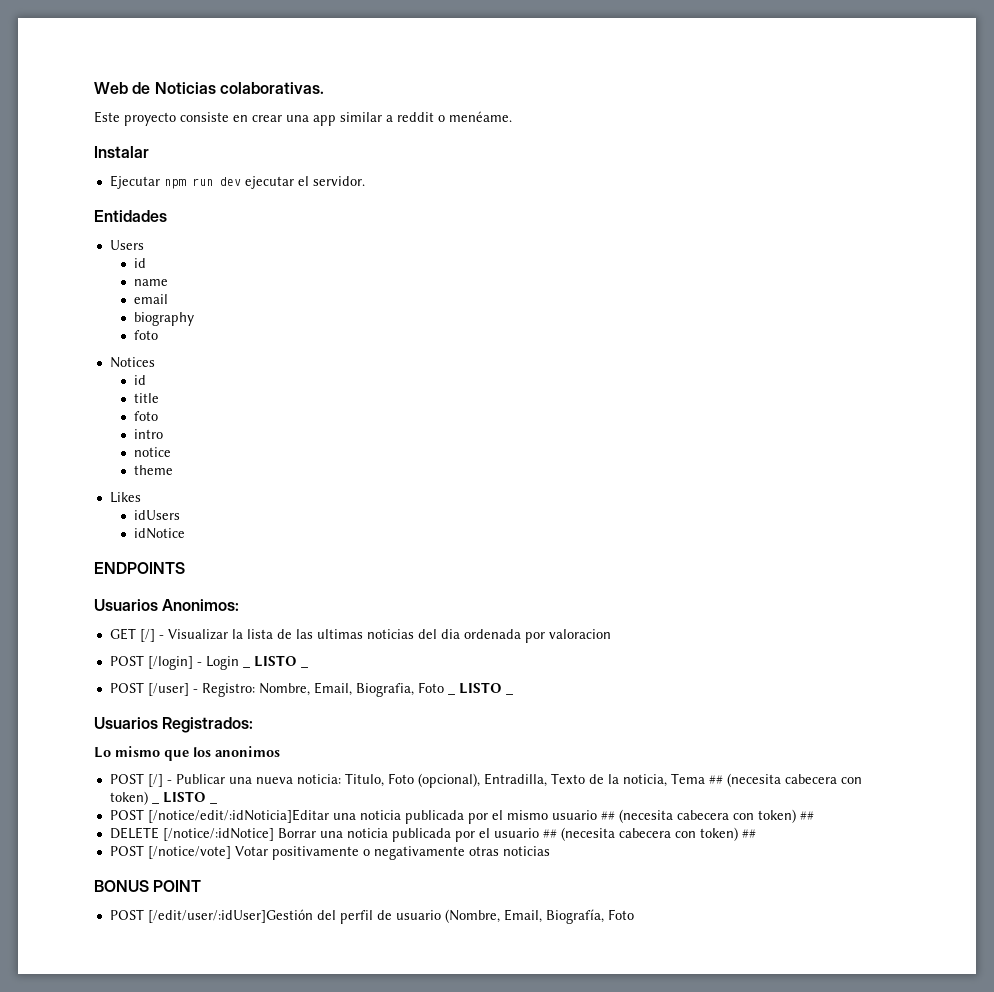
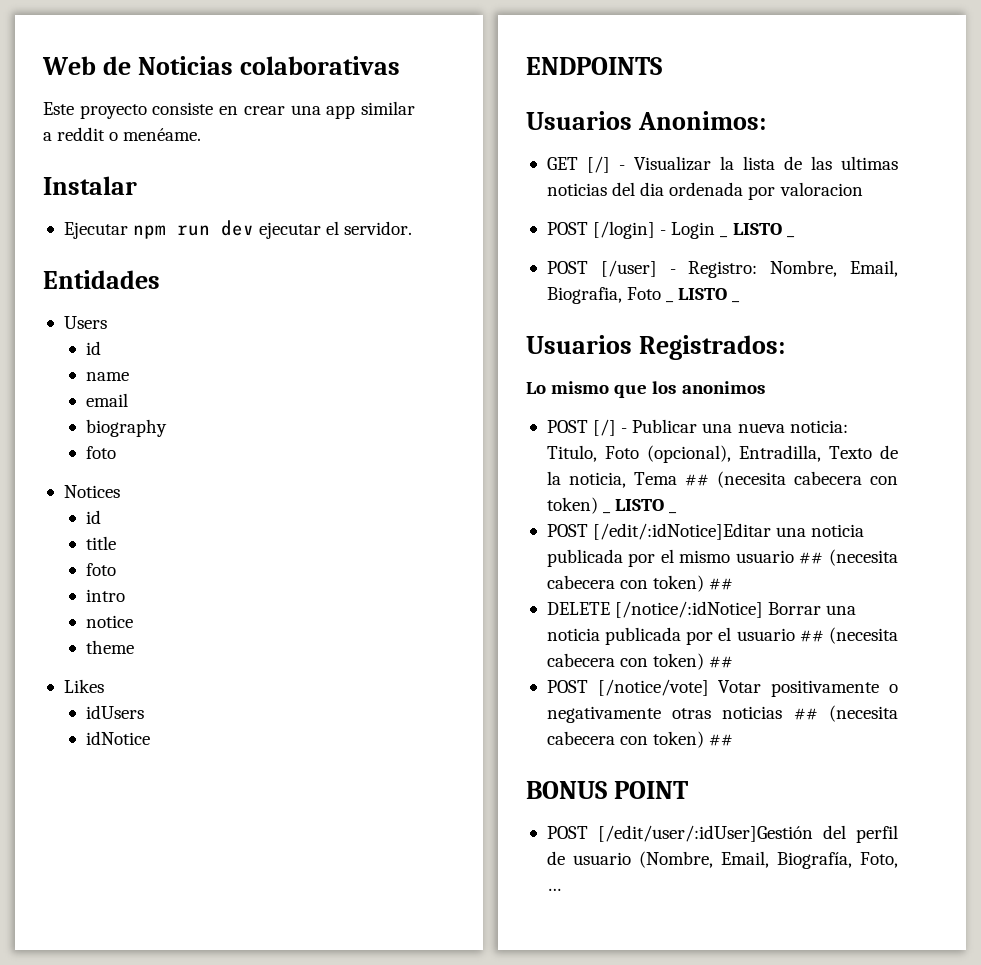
- Web de Noticias colaborativas.
+ Web de Noticias colaborativas
- POST [/notice/edit/:idNoticia]Editar una noticia publicada por el mismo usuario ## (necesita cabecera con token) ##
+ POST [/edit/:idNotice]Editar una noticia publicada por el mismo usuario ## (necesita cabecera con token) ##
- POST [/notice/vote] Votar positivamente o negativamente otras noticias
+ POST [/notice/vote] Votar positivamente o negativamente otras noticias ## (necesita cabecera con token) ##
- POST [/edit/user/:idUser]Gestión del perfil de usuario (Nombre, Email, Biografía, Foto
+ POST [/edit/user/:idUser]Gestión del perfil de usuario (Nombre, Email, Biografía, Foto, …

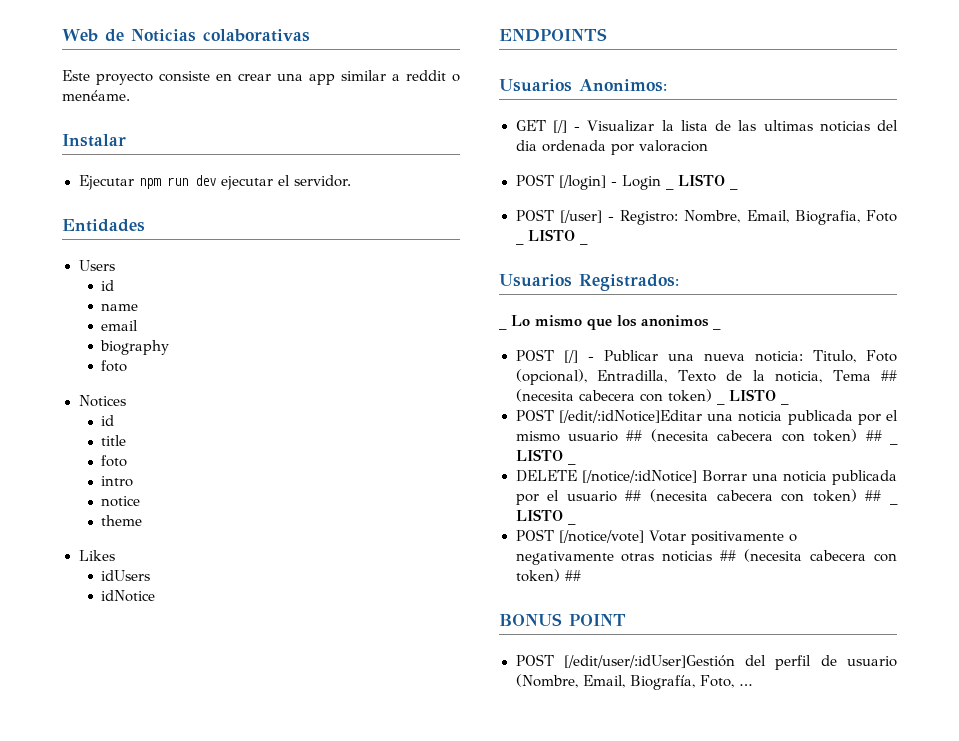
- Lo mismo que los anonimos
+ _ Lo mismo que los anonimos _
- POST [/edit/:idNotice]Editar una noticia publicada por el mismo usuario ## (necesita cabecera con token) ##
+ POST [/edit/:idNotice]Editar una noticia publicada por el mismo usuario ## (necesita cabecera con token) ## _ LISTO _
- DELETE [/notice/:idNotice] Borrar una noticia publicada por el usuario ## (necesita cabecera con token) ##
+ DELETE [/notice/:idNotice] Borrar una noticia publicada por el usuario ## (necesita cabecera con token) ## _ LISTO _

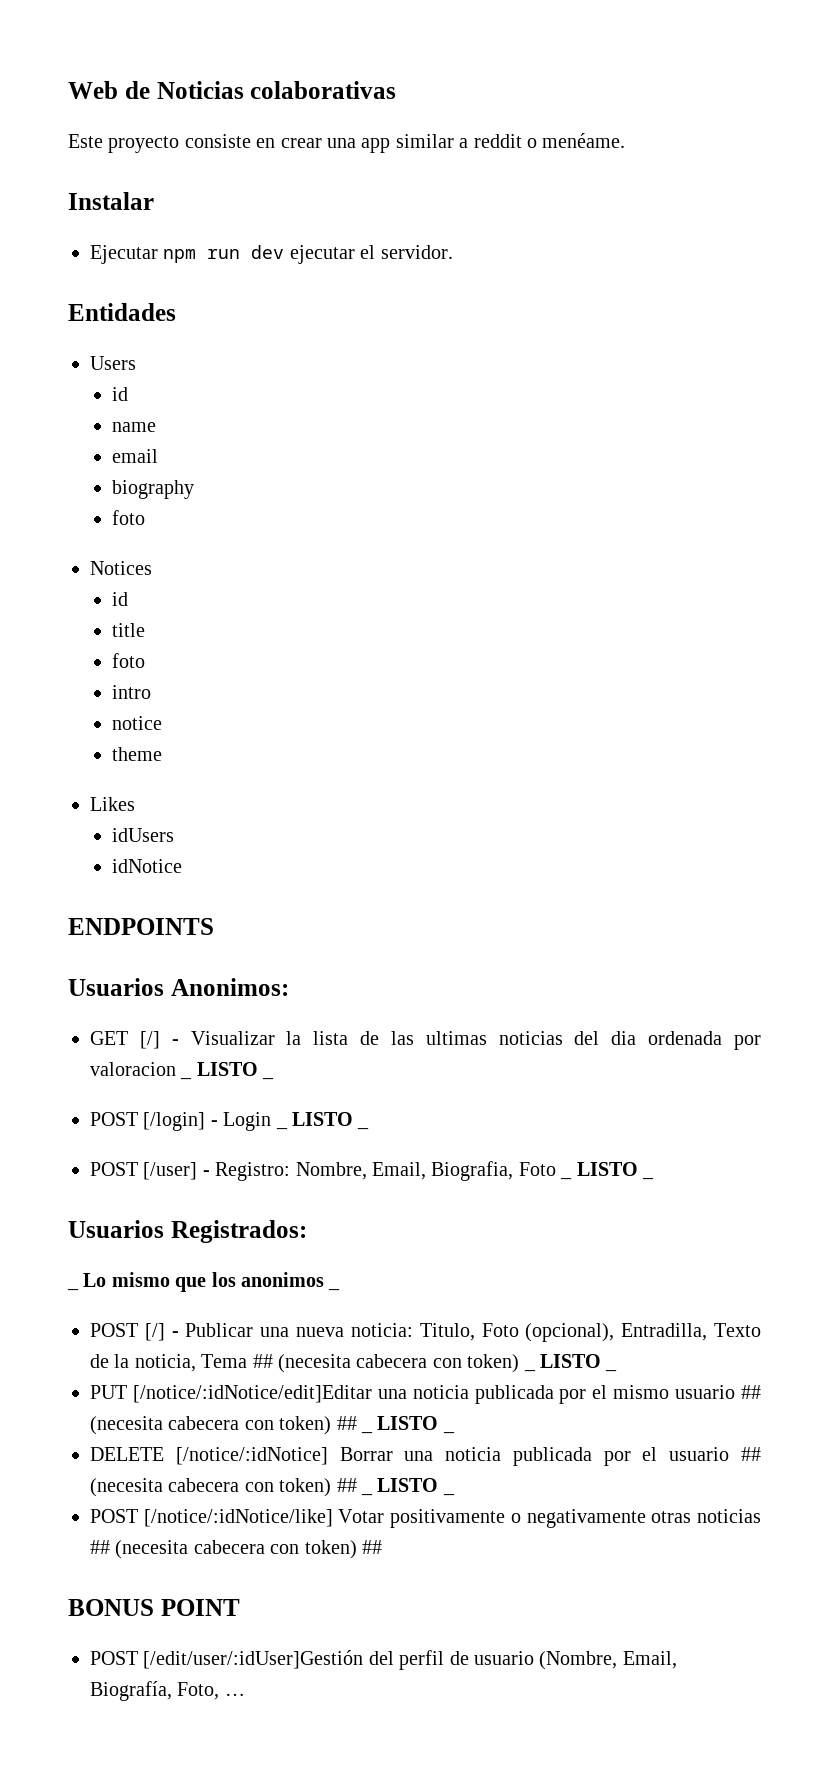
- GET [/] - Visualizar la lista de las ultimas noticias del dia ordenada por valoracion
+ GET [/] - Visualizar la lista de las ultimas noticias del dia ordenada por valoracion _ LISTO _
- POST [/edit/:idNotice]Editar una noticia publicada por el mismo usuario ## (necesita cabecera con token) ## _ LISTO _
+ PUT [/notice/:idNotice/edit]Editar una noticia publicada por el mismo usuario ## (necesita cabecera con token) ## _ LISTO _
- POST [/notice/vote] Votar positivamente o negativamente otras noticias ## (necesita cabecera con token) ##
+ POST [/notice/:idNotice/like] Votar positivamente o negativamente otras noticias ## (necesita cabecera con token) ##

